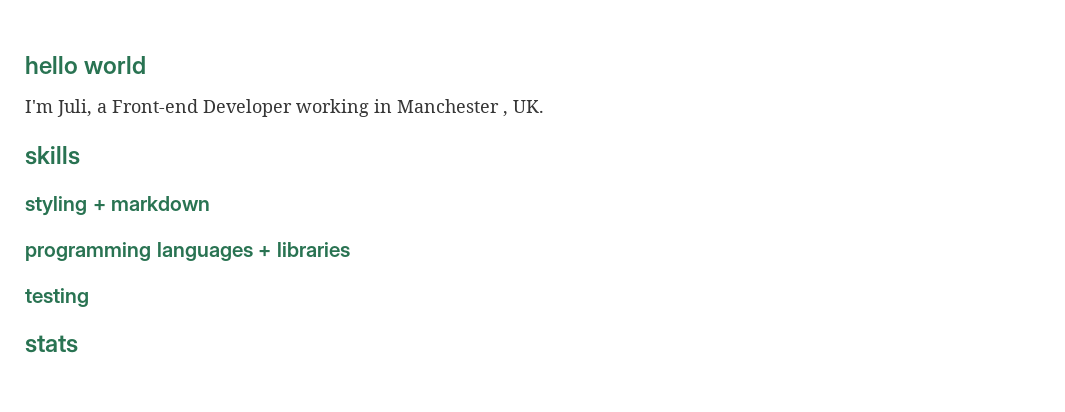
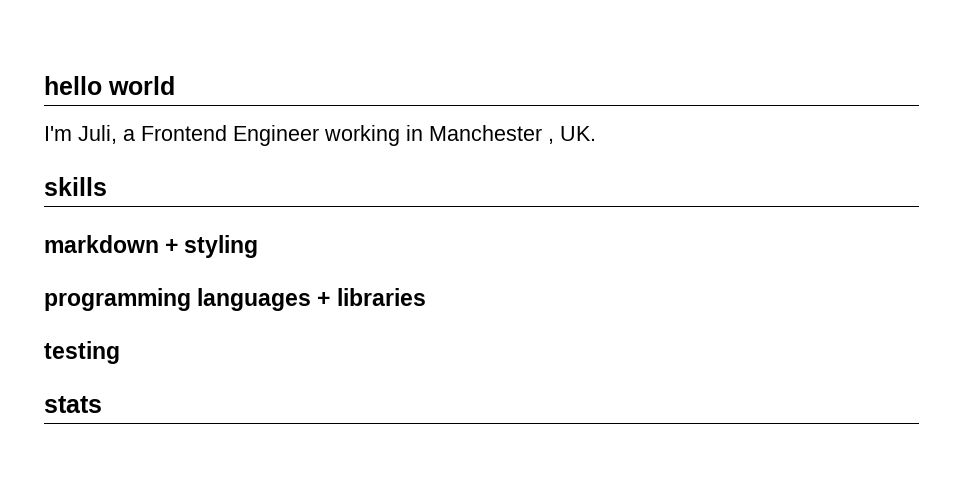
- I'm Juli, a Front-end Developer working in Manchester , UK.
+ I'm Juli, a Frontend Engineer working in Manchester , UK.
- styling + markdown
+ markdown + styling

